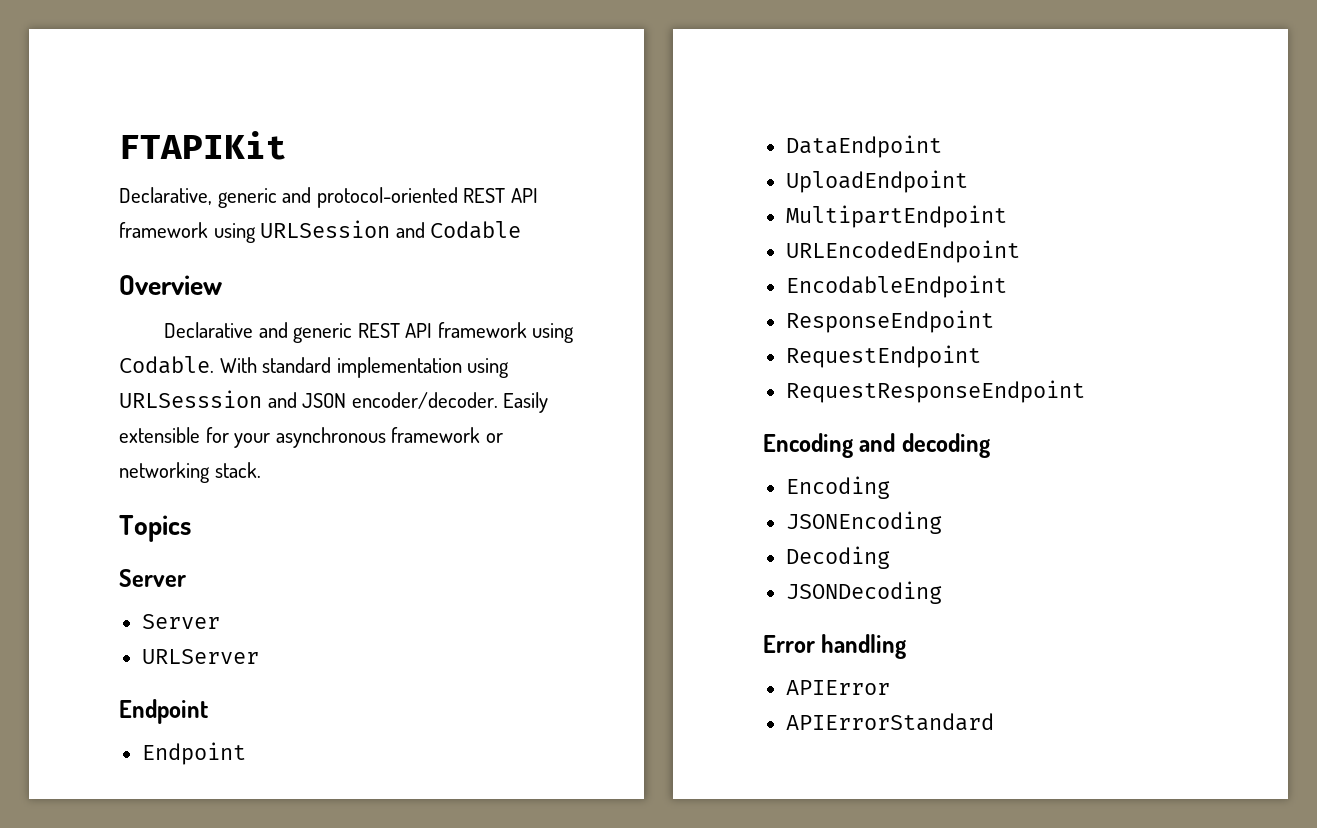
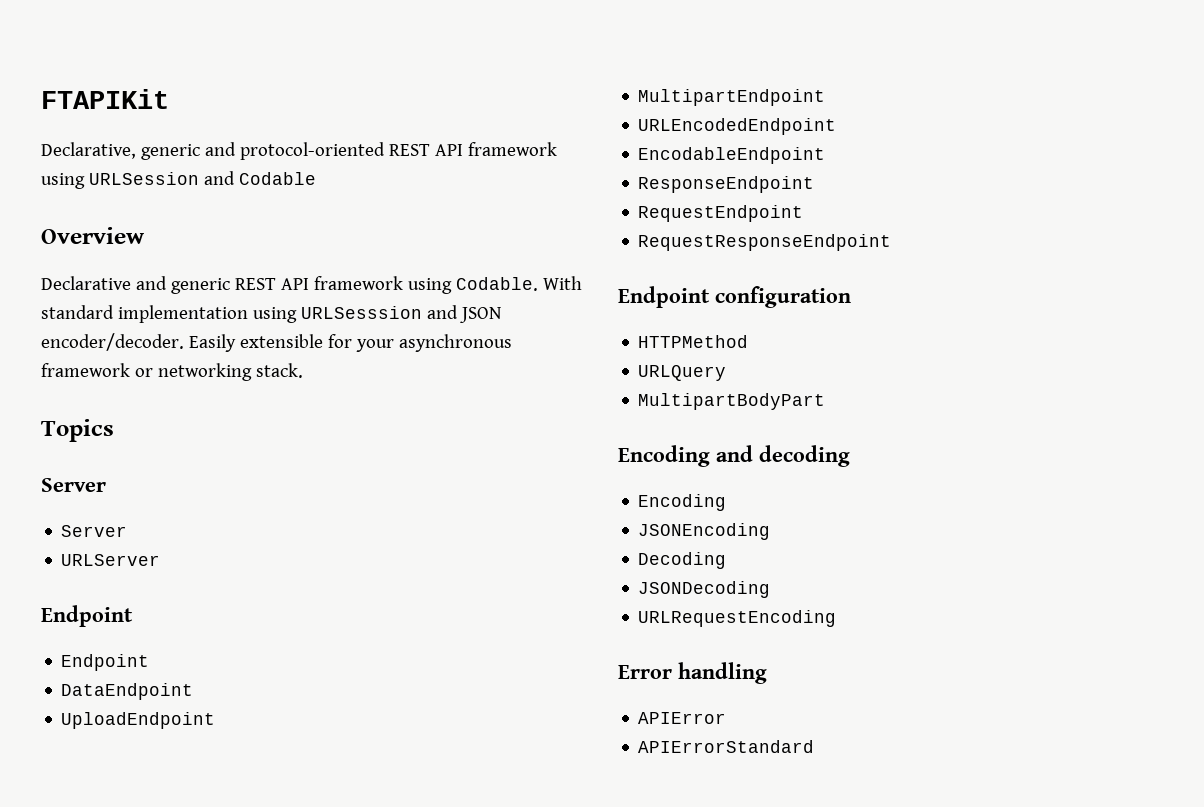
+ Endpoint configuration
+ HTTPMethod
+ URLQuery
+ MultipartBodyPart
+ URLRequestEncoding

